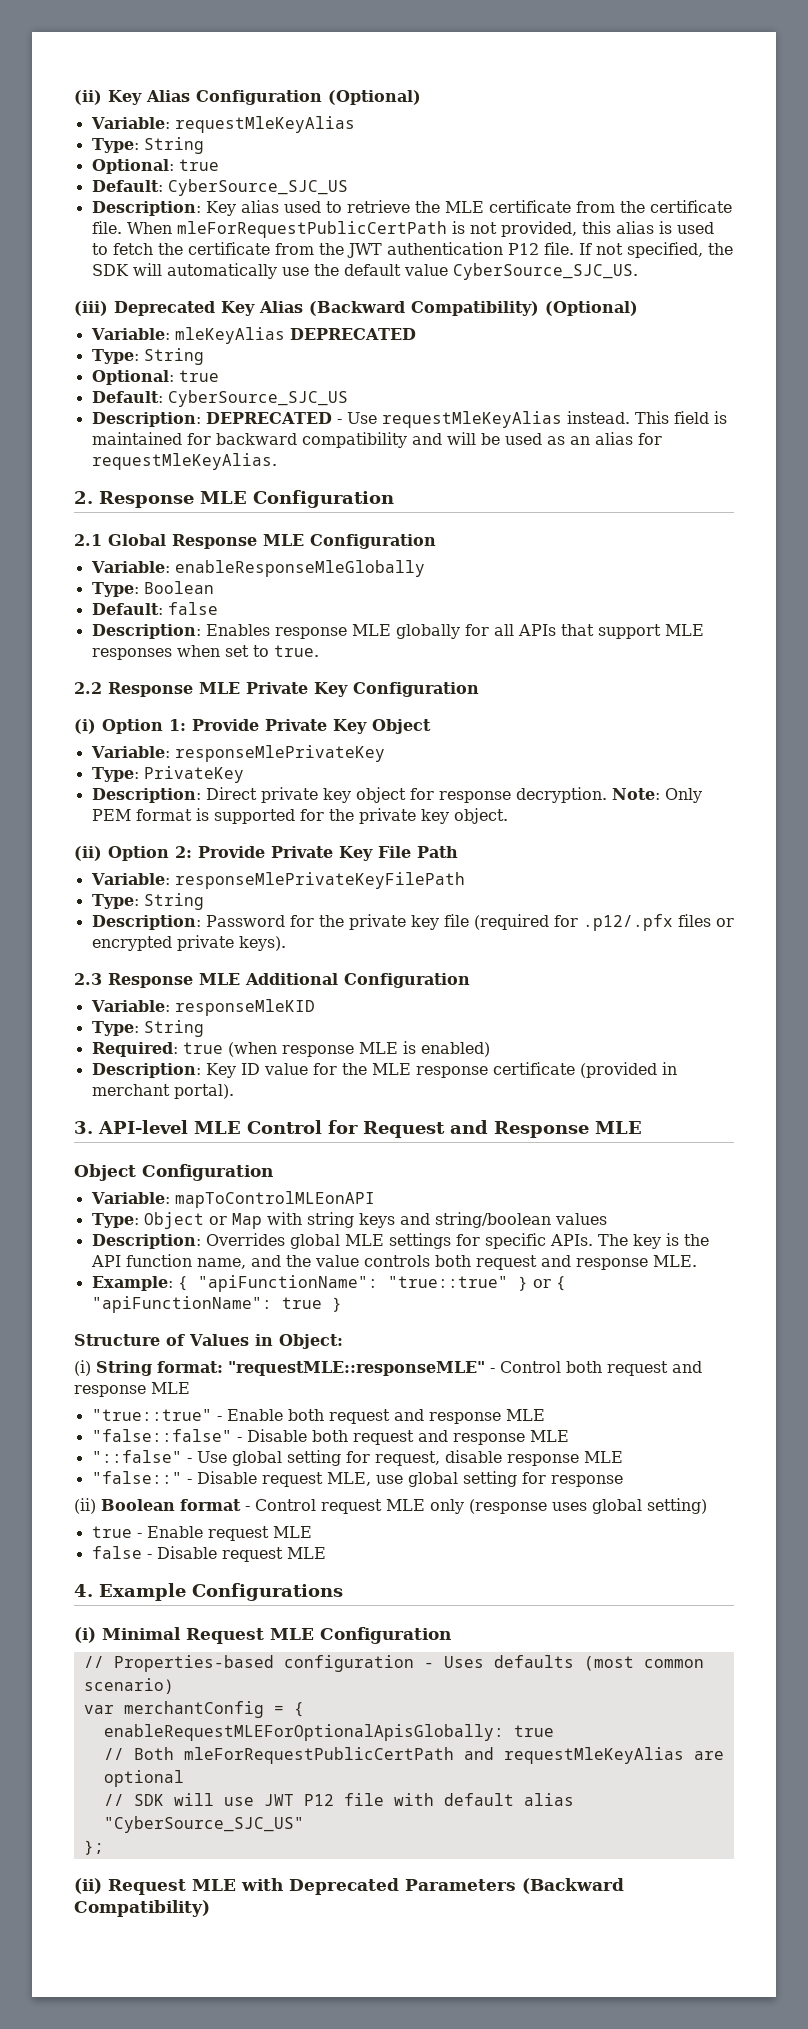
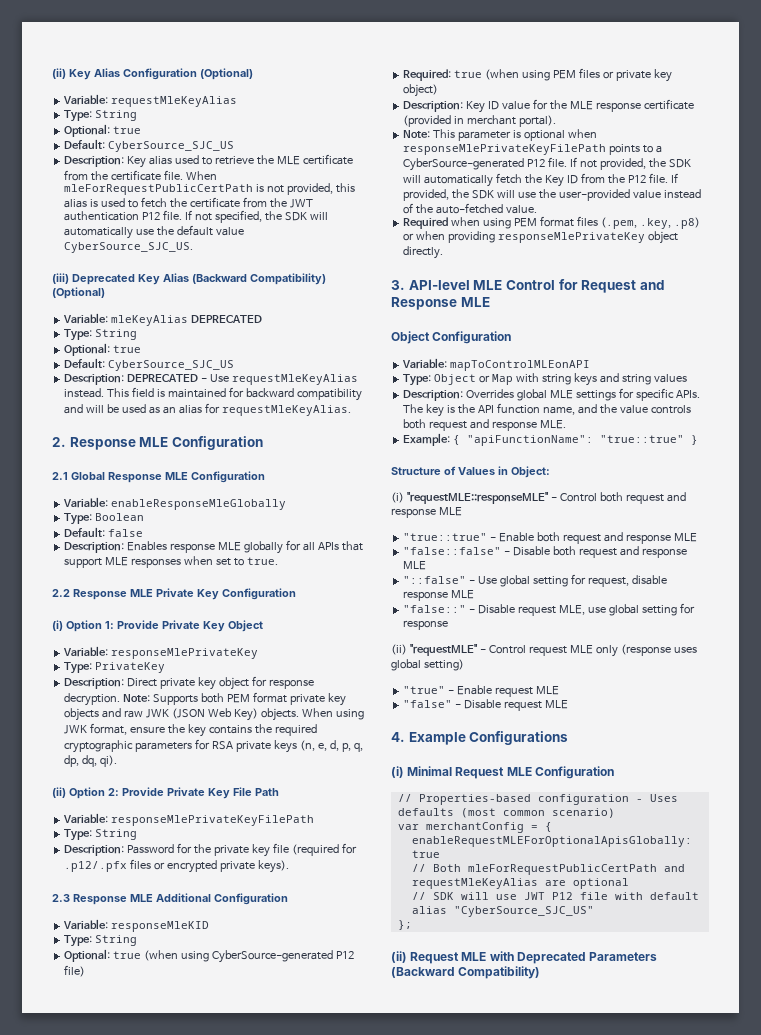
- Note: Only PEM format is supported for the private key object.
+ Note: Supports both PEM format private key objects and raw JWK (JSON Web Key) objects. When using JWK format, ensure the key contains the required cryptographic parameters for RSA private keys (n, e, d, p, q, dp, dq, qi).
- Required: true (when response MLE is enabled)
+ Optional: true (when using CyberSource-generated P12 file)
+ Required: true (when using PEM files or private key object)
+ Note: This parameter is optional when responseMlePrivateKeyFilePath points to a CyberSource-generated P12 file. If not provided, the SDK will automatically fetch the Key ID from the P12 file. If provided, the SDK will use the user-provided value instead of the auto-fetched value.
+ Required when using PEM format files (.pem, .key, .p8) or when providing responseMlePrivateKey object directly.
- Type: Object or Map with string keys and string/boolean values
+ Type: Object or Map with string keys and string values
- Example: { "apiFunctionName": "true::true" } or { "apiFunctionName": true }
+ Example: { "apiFunctionName": "true::true" }
- (i) String format: "requestMLE::responseMLE" - Control both request and response MLE
+ (i) "requestMLE::responseMLE" - Control both request and response MLE
- (ii) Boolean format - Control request MLE only (response uses global setting)
+ (ii) "requestMLE" - Control request MLE only (response uses global setting)
- true - Enable request MLE
+ "true" - Enable request MLE
- false - Disable request MLE
+ "false" - Disable request MLE

